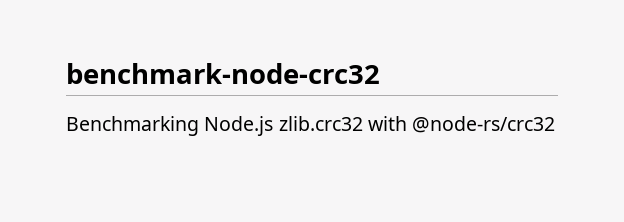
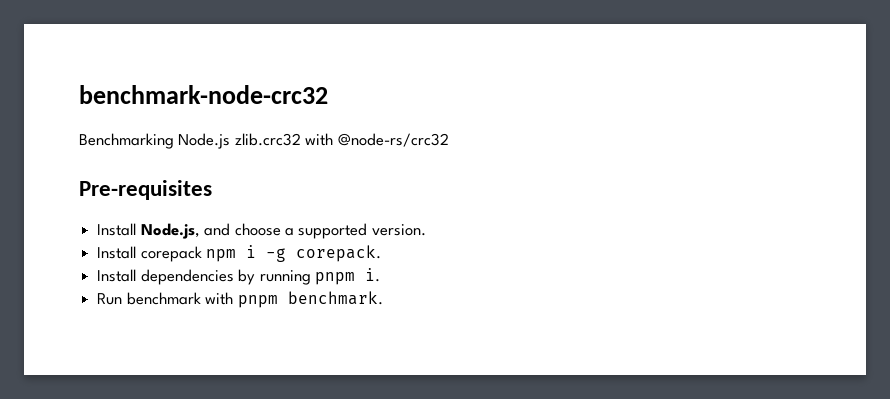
+ Pre-requisites
+ Install Node.js, and choose a supported version.
+ Install corepack npm i -g corepack.
+ Install dependencies by running pnpm i.
+ Run benchmark with pnpm benchmark.

